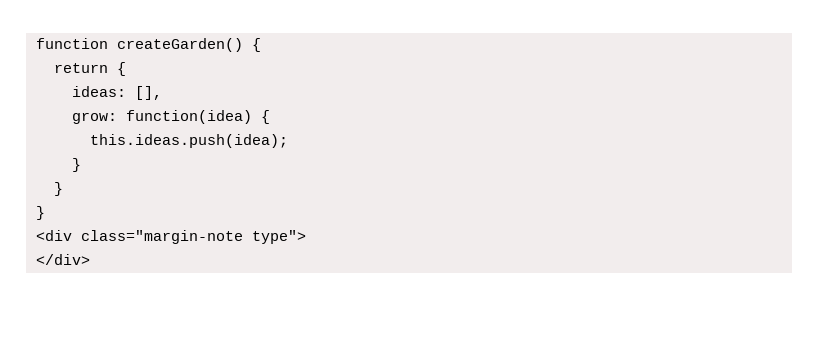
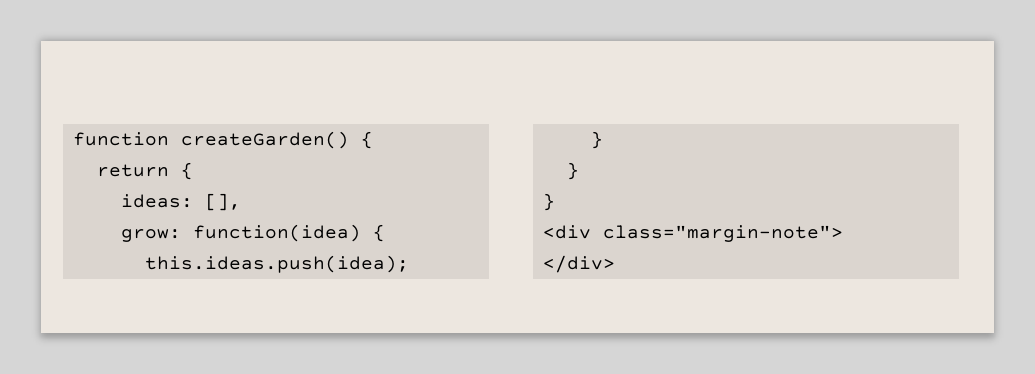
- <div class="margin-note type">
+ <div class="margin-note">

